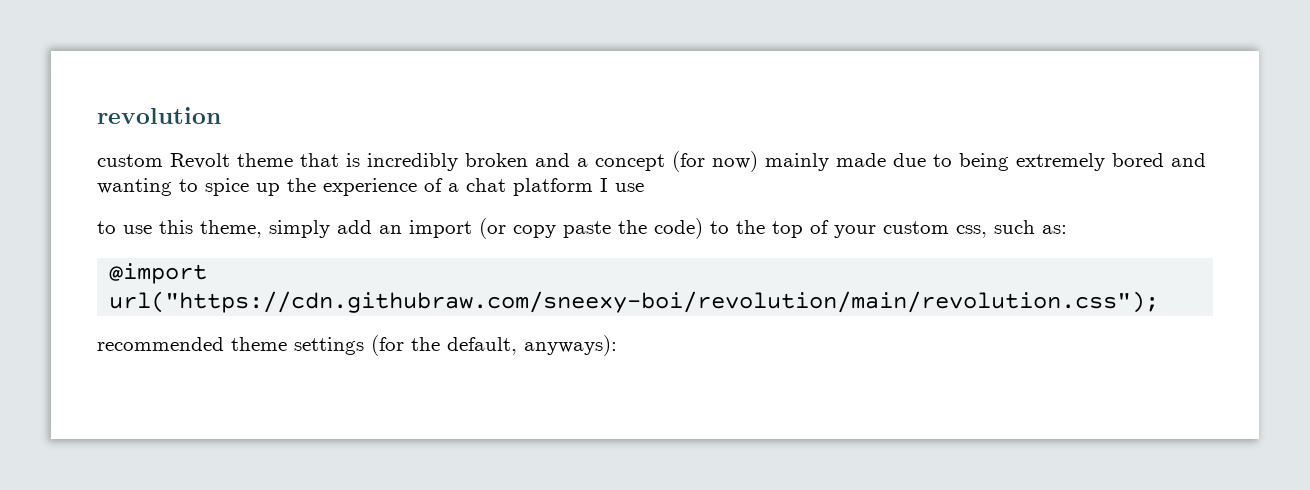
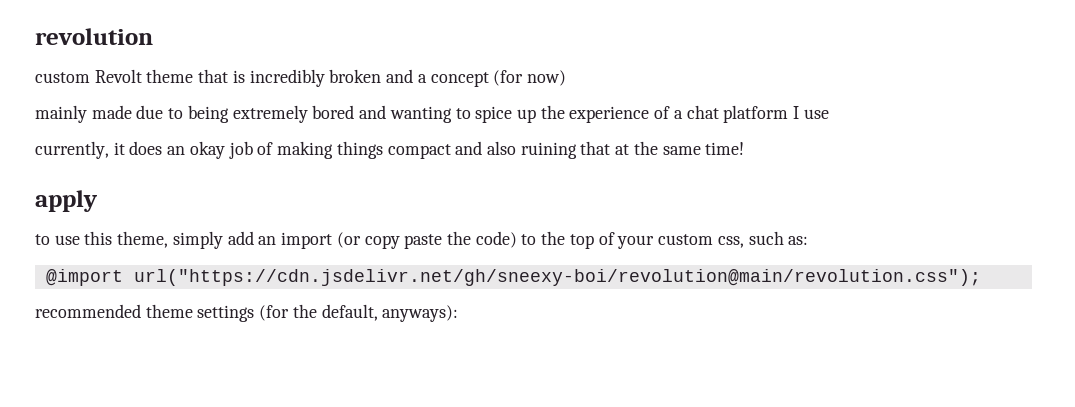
- custom Revolt theme that is incredibly broken and a concept (for now) mainly made due to being extremely bored and wanting to spice up the experience of a chat platform I use
+ custom Revolt theme that is incredibly broken and a concept (for now)
+ mainly made due to being extremely bored and wanting to spice up the experience of a chat platform I use
+ currently, it does an okay job of making things compact and also ruining that at the same time!
+ apply
- @import url("https://cdn.githubraw.com/sneexy-boi/revolution/main/revolution.css");
+ @import url("https://cdn.jsdelivr.net/gh/sneexy-boi/revolution@main/revolution.css");

